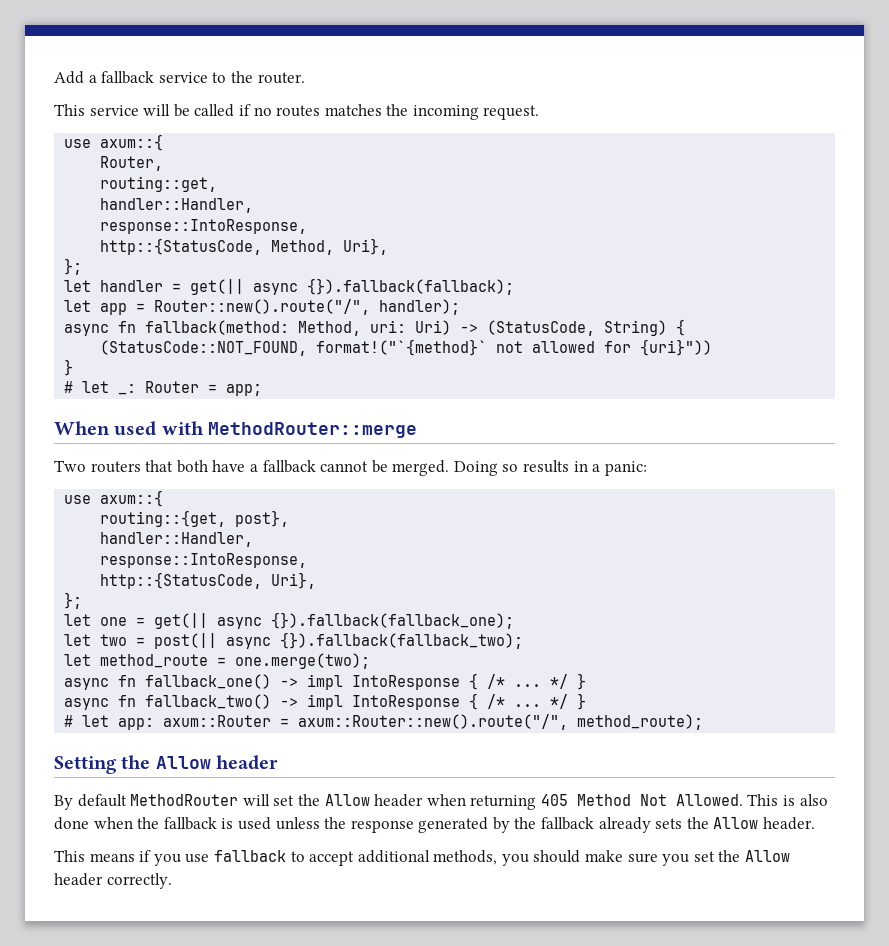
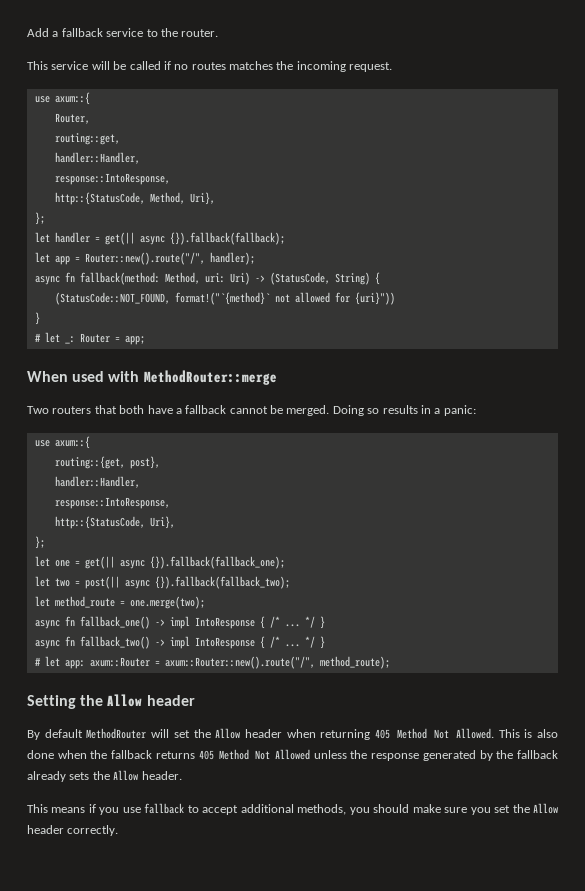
- This is also done when the fallback is used unless the response generated by the fallback already sets the Allow header.
+ This is also done when the fallback returns 405 Method Not Allowed unless the response generated by the fallback already sets the Allow header.

